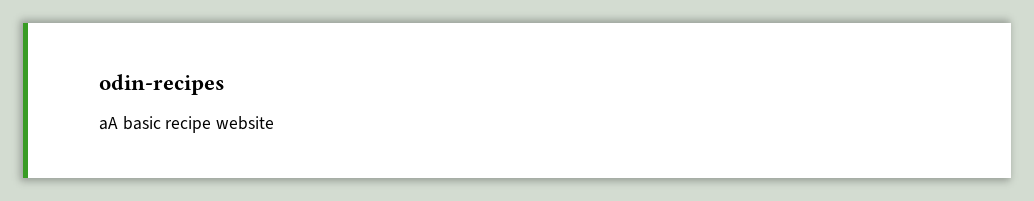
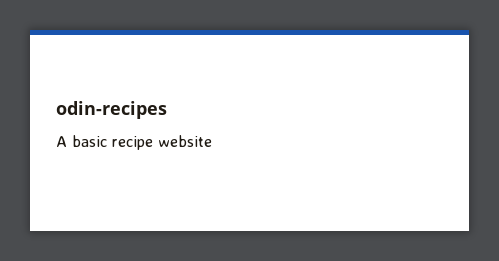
- aA basic recipe website
+ A basic recipe website

